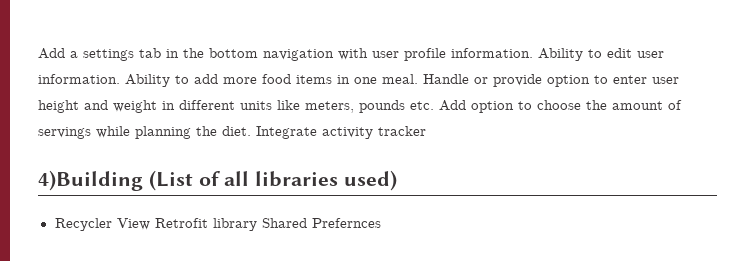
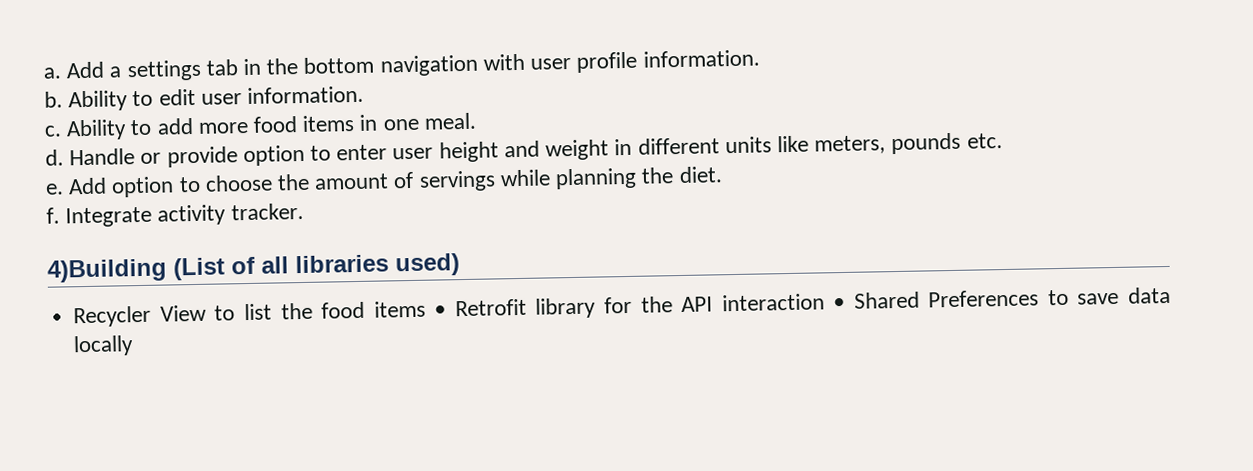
+ a.
- Add a settings tab in the bottom navigation with user profile information. Ability to edit user information.
+ Add a settings tab in the bottom navigation with user profile information.
+ b. Ability to edit user information.
+ c.
- Ability to add more food items in one meal. Handle or provide option to enter user height and weight in different units like meters, pounds etc. Add option to choose the amount of servings while planning the diet.
+ Ability to add more food items in one meal.
+ d. Handle or provide option to enter user height and weight in different units like meters, pounds etc.
+ e. Add option to choose the amount of servings while planning the diet.
+ f.
- Integrate activity tracker
+ Integrate activity tracker.
- Recycler View Retrofit library Shared Prefernces
+ Recycler View to list the food items • Retrofit library for the API interaction • Shared Preferences to save data locally

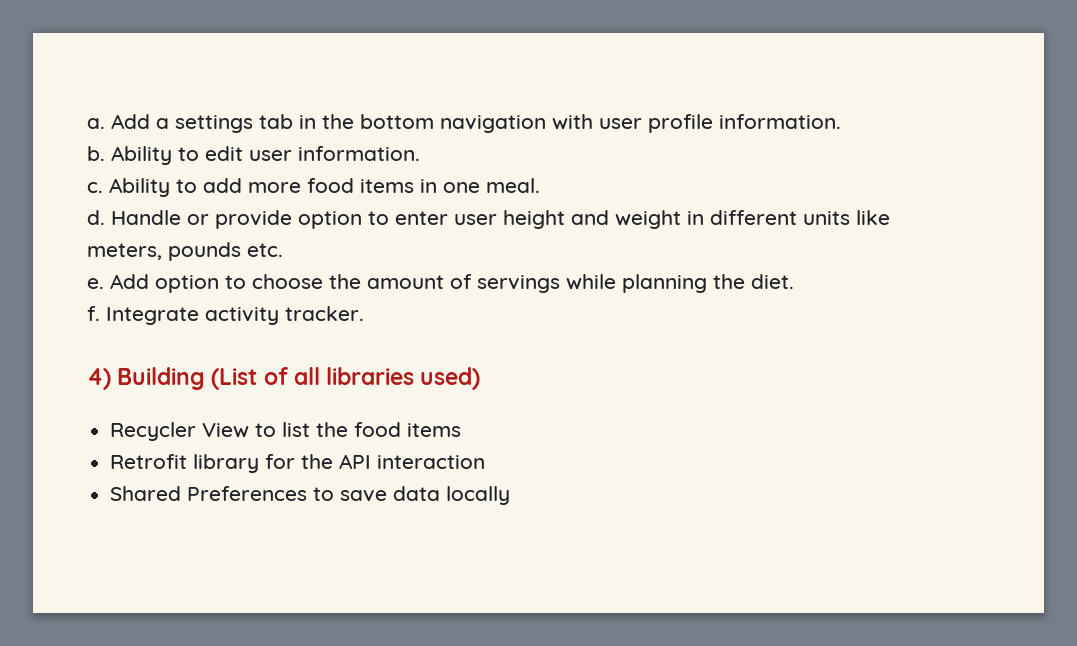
- 4)Building (List of all libraries used)
+ 4) Building (List of all libraries used)
- Recycler View to list the food items • Retrofit library for the API interaction • Shared Preferences to save data locally
+ Recycler View to list the food items
+ Retrofit library for the API interaction
+ Shared Preferences to save data locally

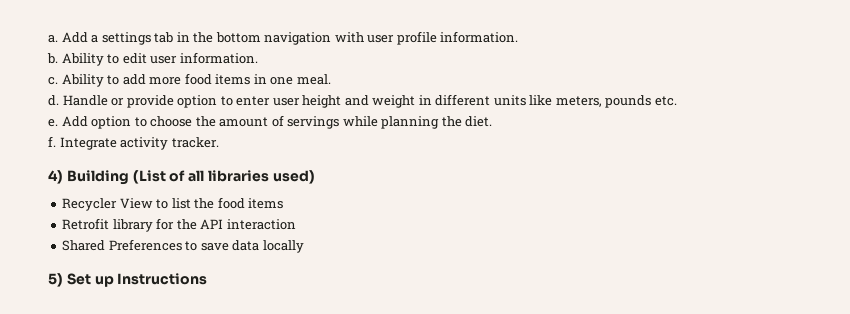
+ 5) Set up Instructions

